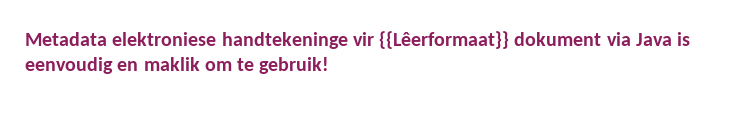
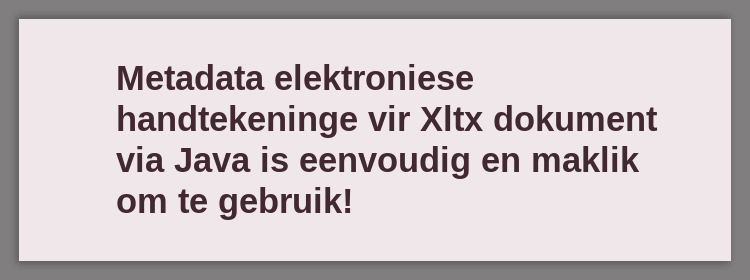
- Metadata elektroniese handtekeninge vir {{Lêerformaat}} dokument via Java is eenvoudig en maklik om te gebruik!
+ Metadata elektroniese handtekeninge vir Xltx dokument via Java is eenvoudig en maklik om te gebruik!

